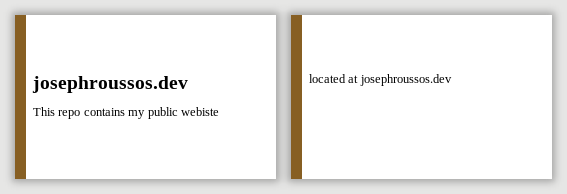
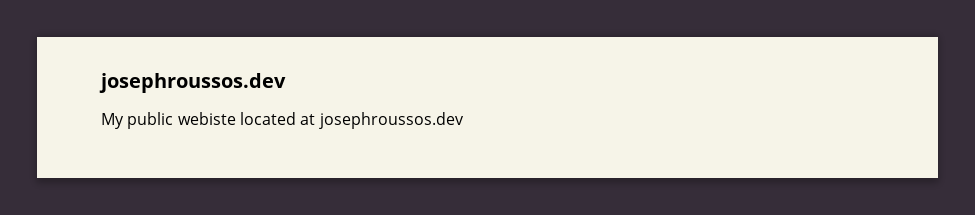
- This repo contains my public webiste located at josephroussos.dev
+ My public webiste located at josephroussos.dev

